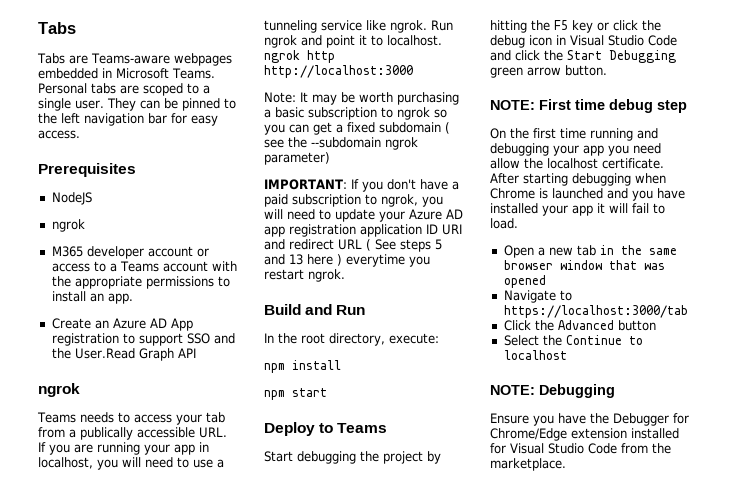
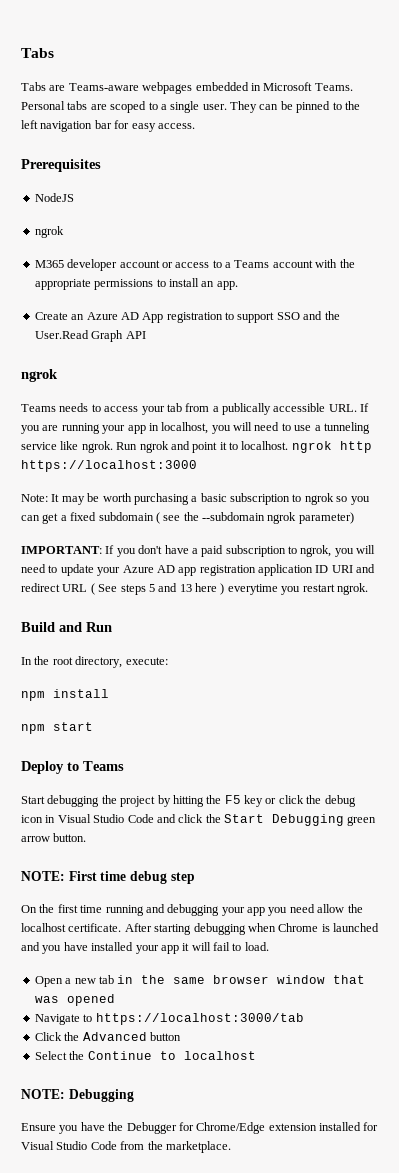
- Run ngrok and point it to localhost. ngrok http http://localhost:3000
+ Run ngrok and point it to localhost. ngrok http https://localhost:3000

